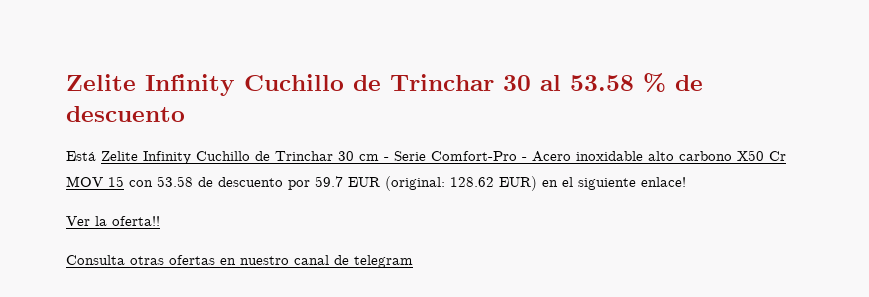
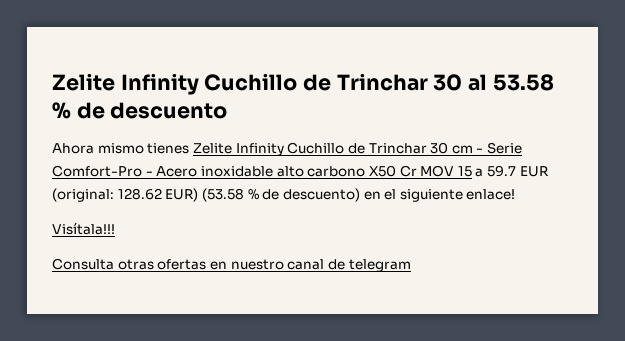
- Está Zelite Infinity Cuchillo de Trinchar 30 cm - Serie Comfort-Pro - Acero inoxidable alto carbono X50 Cr MOV 15 con 53.58 de descuento por 59.7 EUR (original: 128.62 EUR) en el siguiente enlace!
+ Ahora mismo tienes Zelite Infinity Cuchillo de Trinchar 30 cm - Serie Comfort-Pro - Acero inoxidable alto carbono X50 Cr MOV 15 a 59.7 EUR (original: 128.62 EUR) (53.58 % de descuento) en el siguiente enlace!
- Ver la oferta!!
+ Visítala!!!

